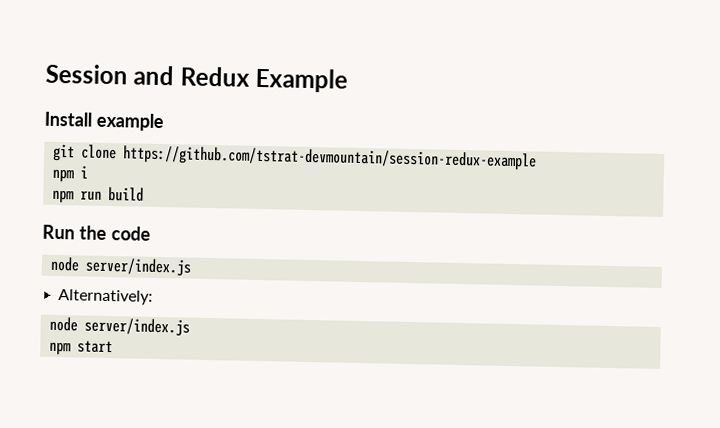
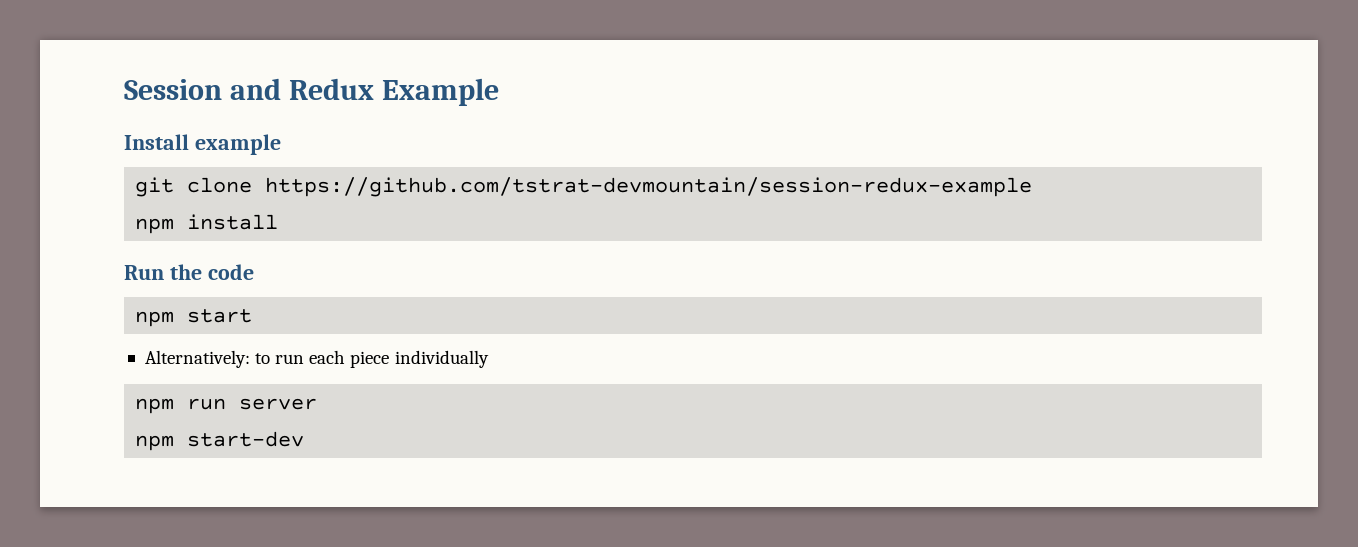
- npm i
- npm run build
+ npm install
  Run the code
- node server/index.js
+ npm start
- Alternatively:
- node server/index.js
- npm start
+ Alternatively: to run each piece individually
+ npm run server
+ npm start-dev

